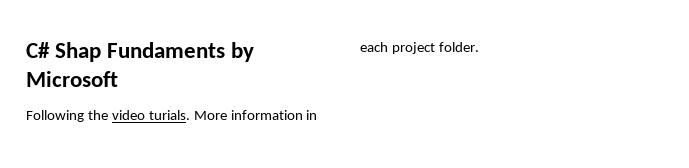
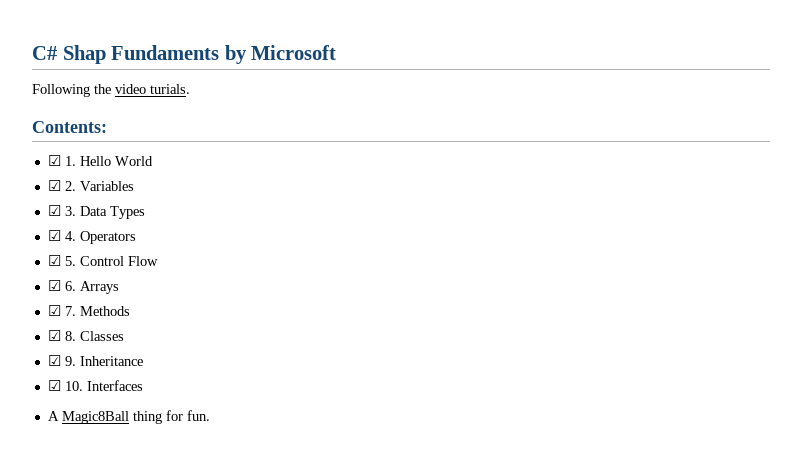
- Following the video turials. More information in each project folder.
+ Following the video turials.
+ Contents:
+ ☑ 1. Hello World
+ ☑ 2. Variables
+ ☑ 3. Data Types
+ ☑ 4. Operators
+ ☑ 5. Control Flow
+ ☑ 6. Arrays
+ ☑ 7. Methods
+ ☑ 8. Classes
+ ☑ 9. Inheritance
+ ☑ 10. Interfaces
+ A Magic8Ball thing for fun.

